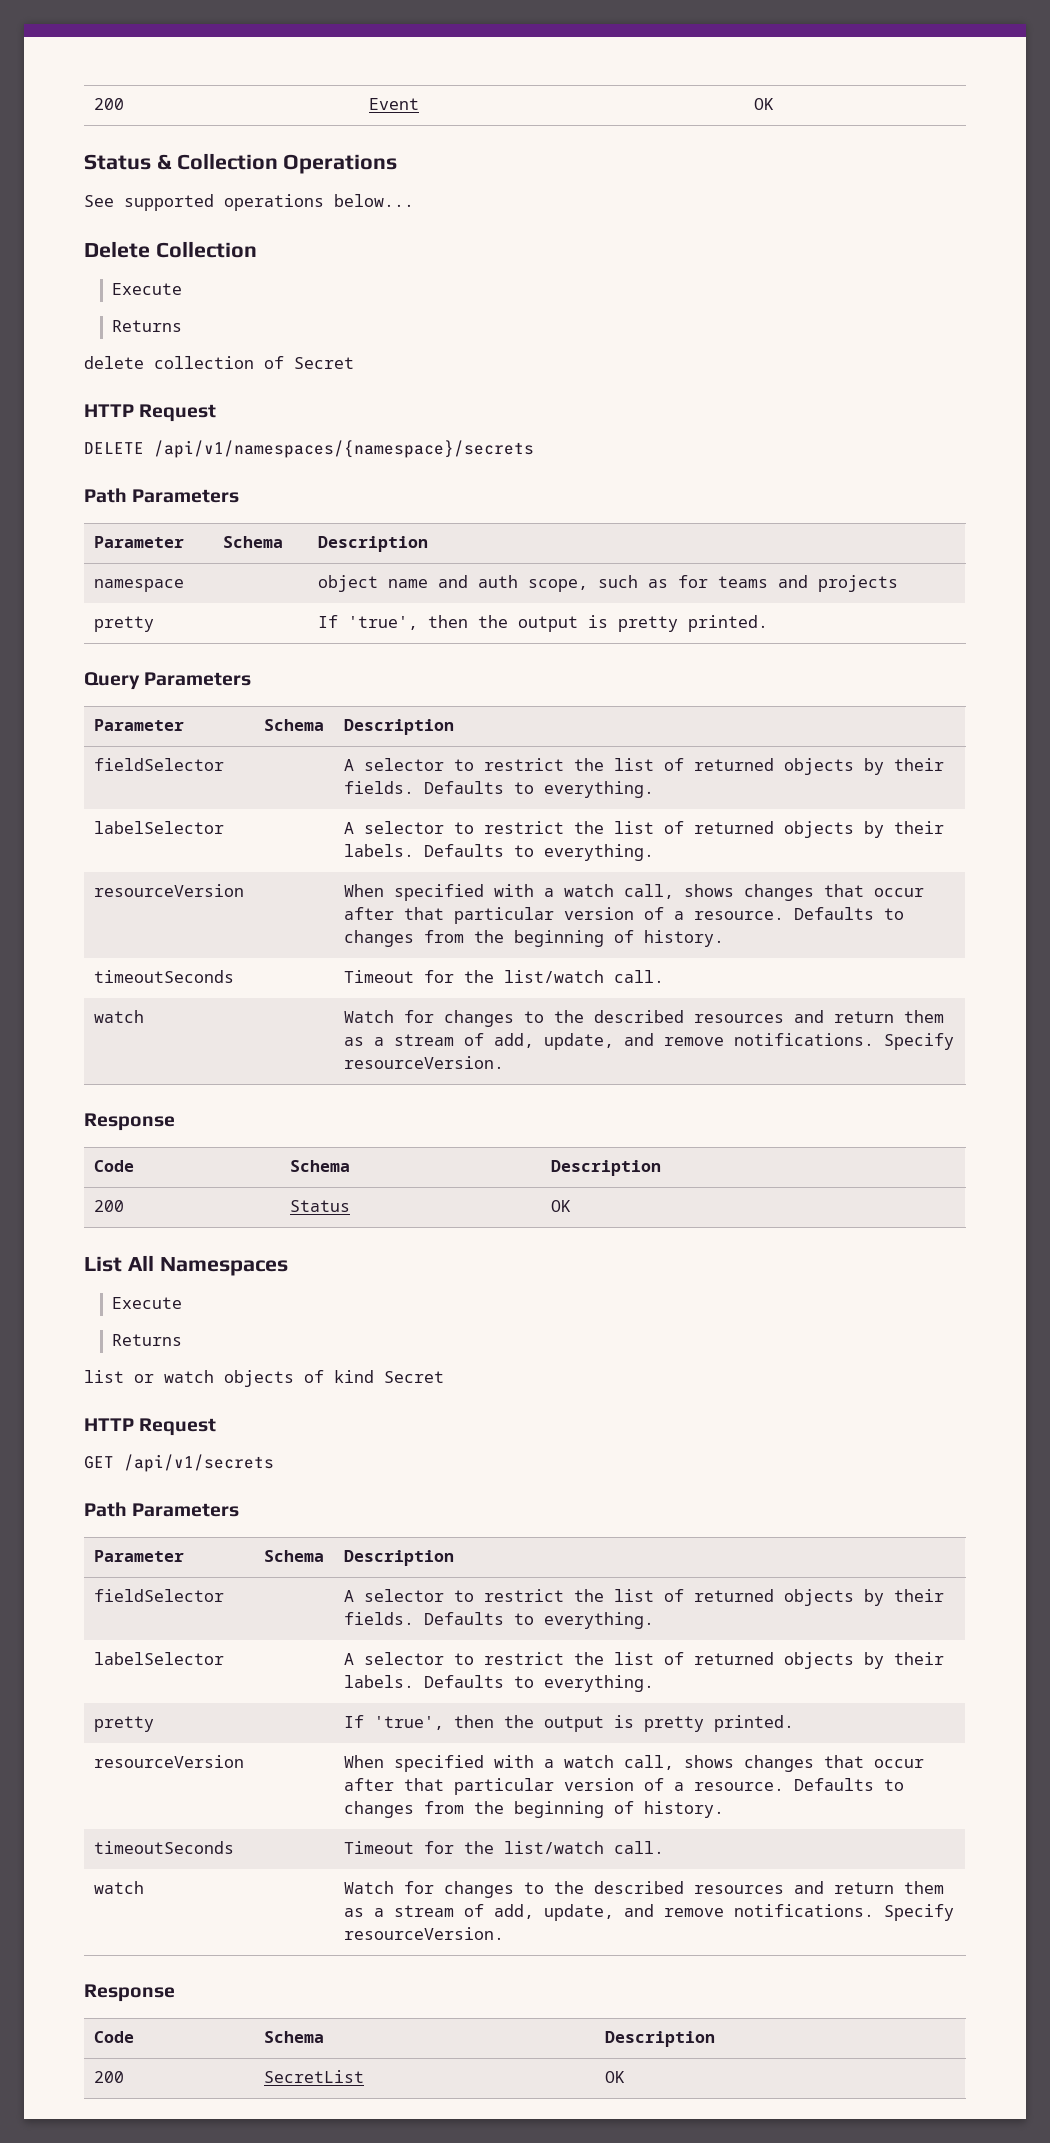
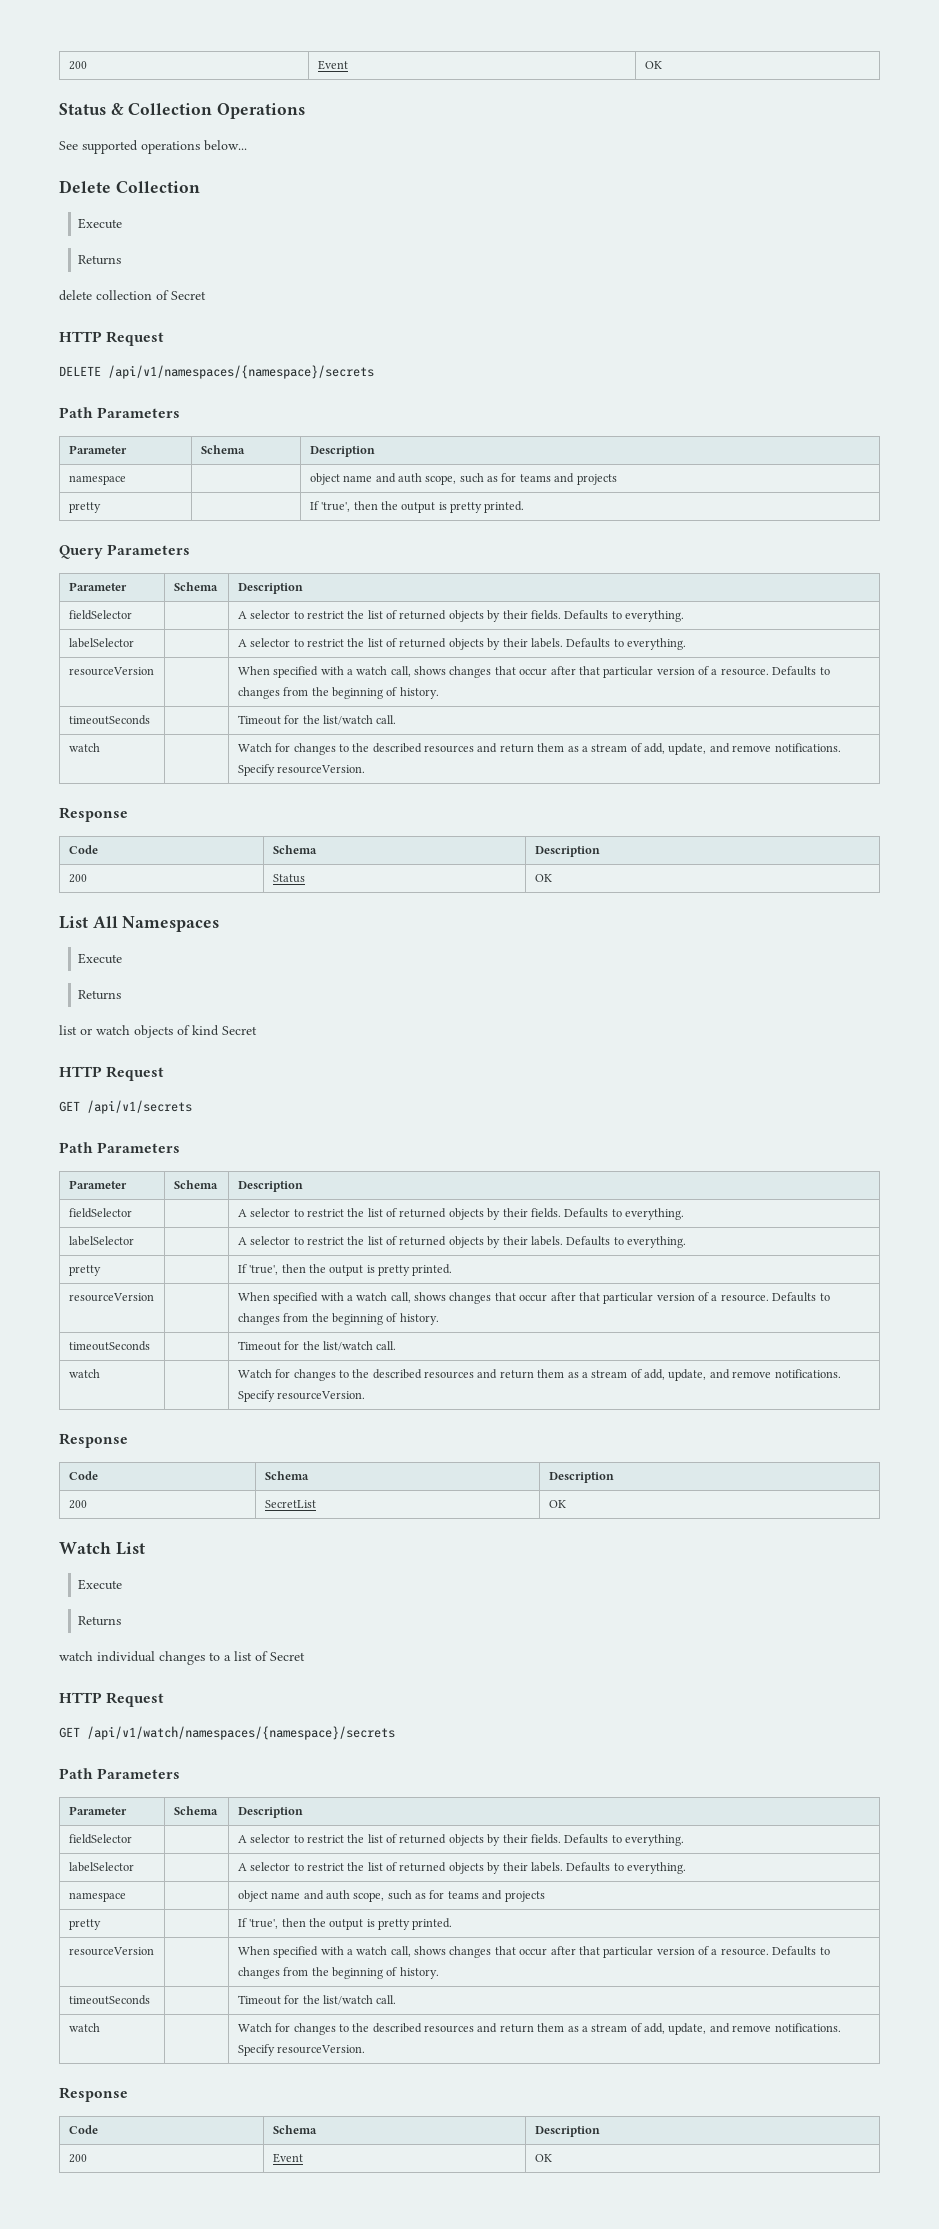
+ Watch List
+ Execute
+ Returns
+ watch individual changes to a list of Secret
+ HTTP Request
+ GET /api/v1/watch/namespaces/{namespace}/secrets
+ Path Parameters
+ Parameter | Schema | Description
+ fieldSelector | | A selector to restrict the list of returned objects by their fields. Defaults to everything.
+ labelSelector | | A selector to restrict the list of returned objects by their labels. Defaults to everything.
+ namespace | | object name and auth scope, such as for teams and projects
+ pretty | | If 'true', then the output is pretty printed.
+ resourceVersion | | When specified with a watch call, shows changes that occur after that particular version of a resource. Defaults to changes from the beginning of history.
+ timeoutSeconds | | Timeout for the list/watch call.
+ watch | | Watch for changes to the described resources and return them as a stream of add, update, and remove notifications. Specify resourceVersion.
+ Response
+ Code | Schema | Description
+ 200 | Event | OK

